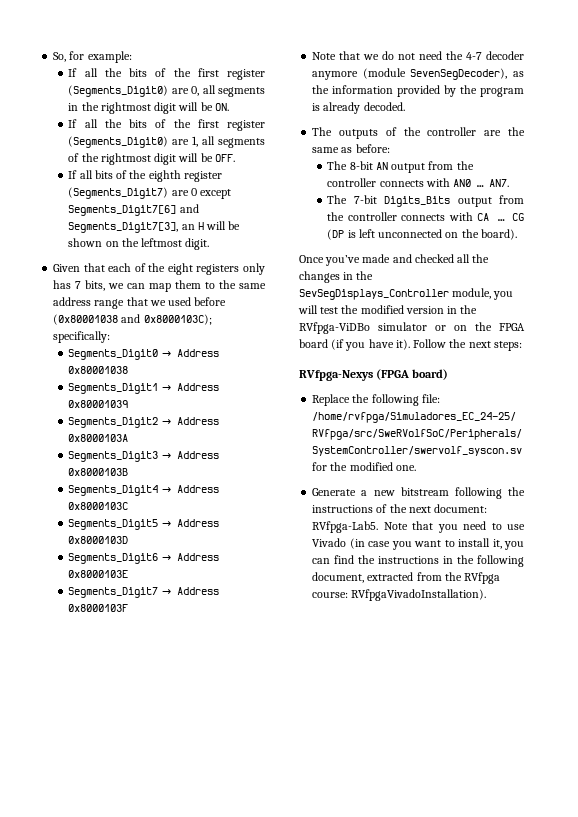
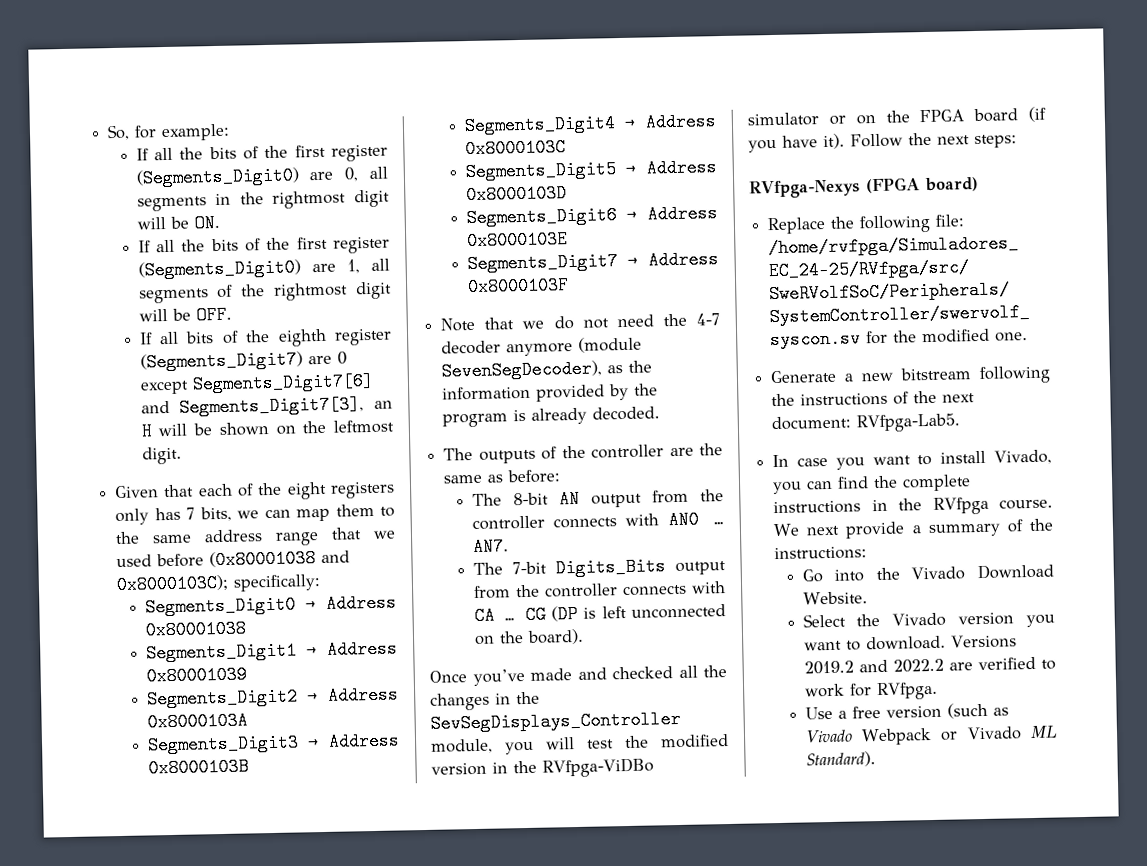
- Generate a new bitstream following the instructions of the next document: RVfpga-Lab5. Note that you need to use Vivado (in case you want to install it, you can find the instructions in the following document, extracted from the RVfpga course: RVfpgaVivadoInstallation).
+ Generate a new bitstream following the instructions of the next document: RVfpga-Lab5.
+ In case you want to install Vivado, you can find the complete instructions in the RVfpga course. We next provide a summary of the instructions:
+ Go into the Vivado Download Website.
+ Select the Vivado version you want to download. Versions 2019.2 and 2022.2 are verified to work for RVfpga.
+ Use a free version (such as Vivado Webpack or Vivado ML Standard).

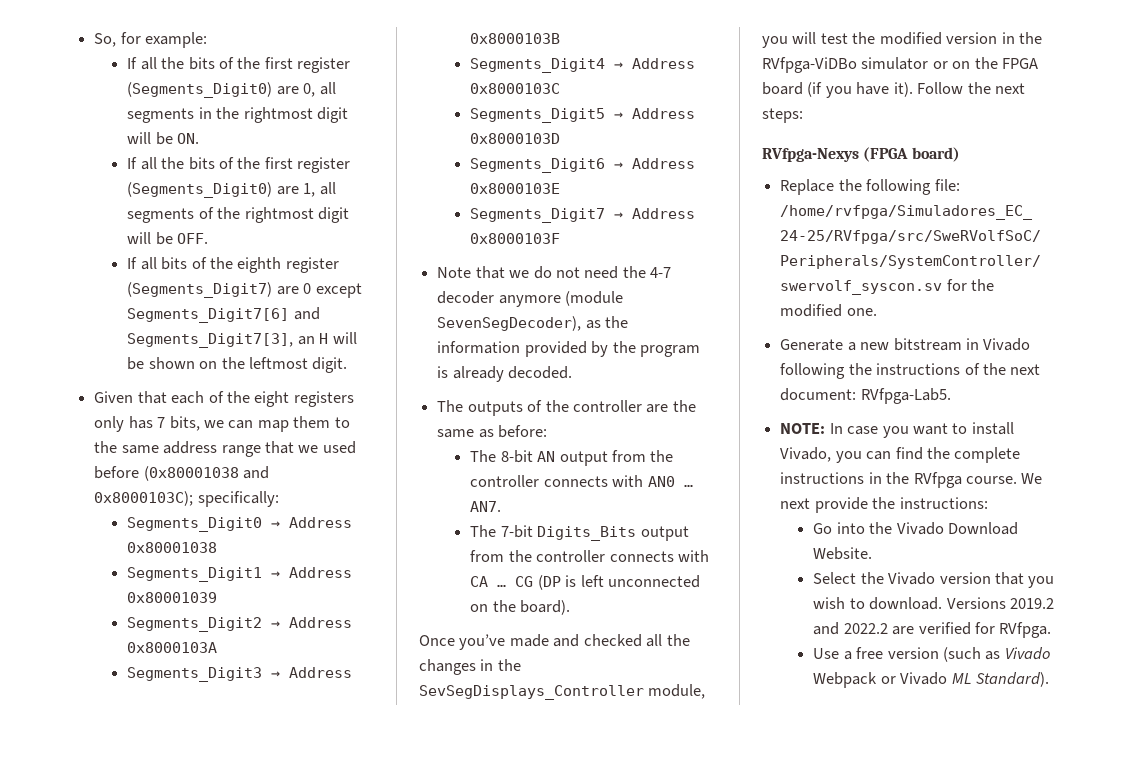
- Generate a new bitstream following the instructions of the next document: RVfpga-Lab5.
+ Generate a new bitstream in Vivado following the instructions of the next document: RVfpga-Lab5.
- In case you want to install Vivado, you can find the complete instructions in the RVfpga course.
+ NOTE: In case you want to install Vivado, you can find the complete instructions in the RVfpga course.
- We next provide a summary of the instructions:
+ We next provide the instructions:
- Select the Vivado version you want to download.
+ Select the Vivado version that you wish to download.
- Versions 2019.2 and 2022.2 are verified to work for RVfpga.
+ Versions 2019.2 and 2022.2 are verified for RVfpga.

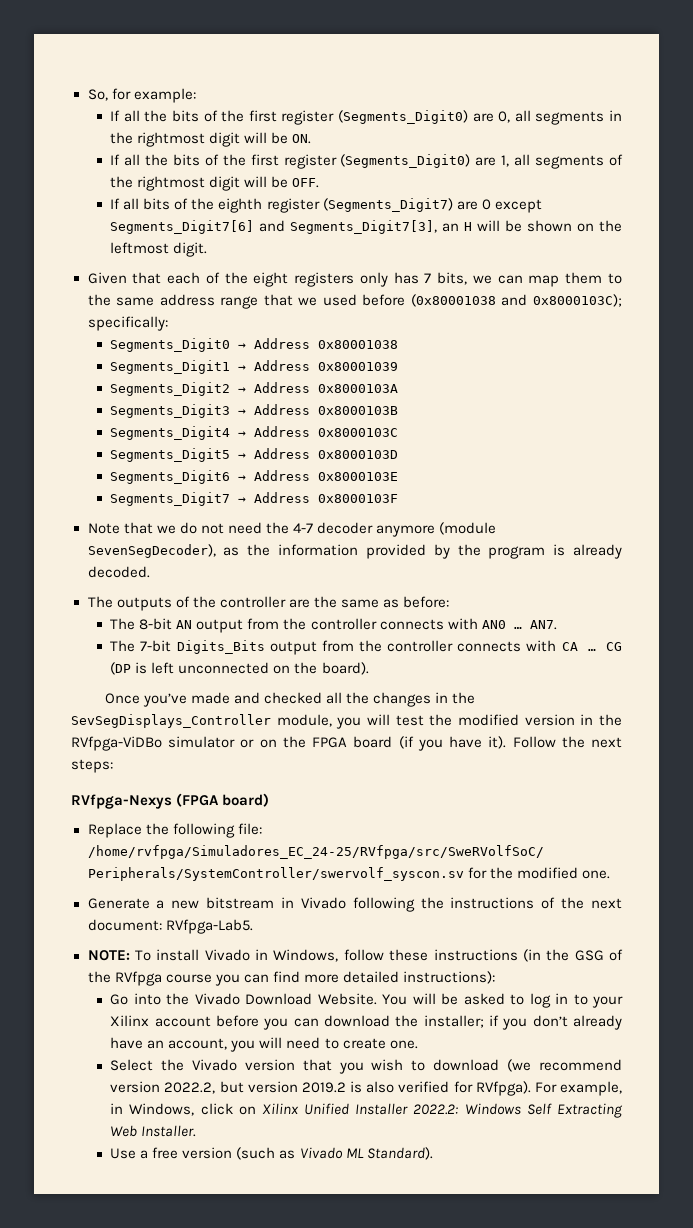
- NOTE: In case you want to install Vivado, you can find the complete instructions in the RVfpga course. We next provide the instructions:
+ NOTE: To install Vivado in Windows, follow these instructions (in the GSG of the RVfpga course you can find more detailed instructions):
+ You will be asked to log in to your Xilinx account before you can download the installer; if you don’t already have an account, you will need to create one.
- Select the Vivado version that you wish to download. Versions 2019.2 and 2022.2 are verified for RVfpga.
+ Select the Vivado version that you wish to download (we recommend version 2022.2, but version 2019.2 is also verified for RVfpga). For example, in Windows, click on Xilinx Unified Installer 2022.2: Windows Self Extracting Web Installer.
- Use a free version (such as Vivado Webpack or Vivado ML Standard).
+ Use a free version (such as Vivado ML Standard).

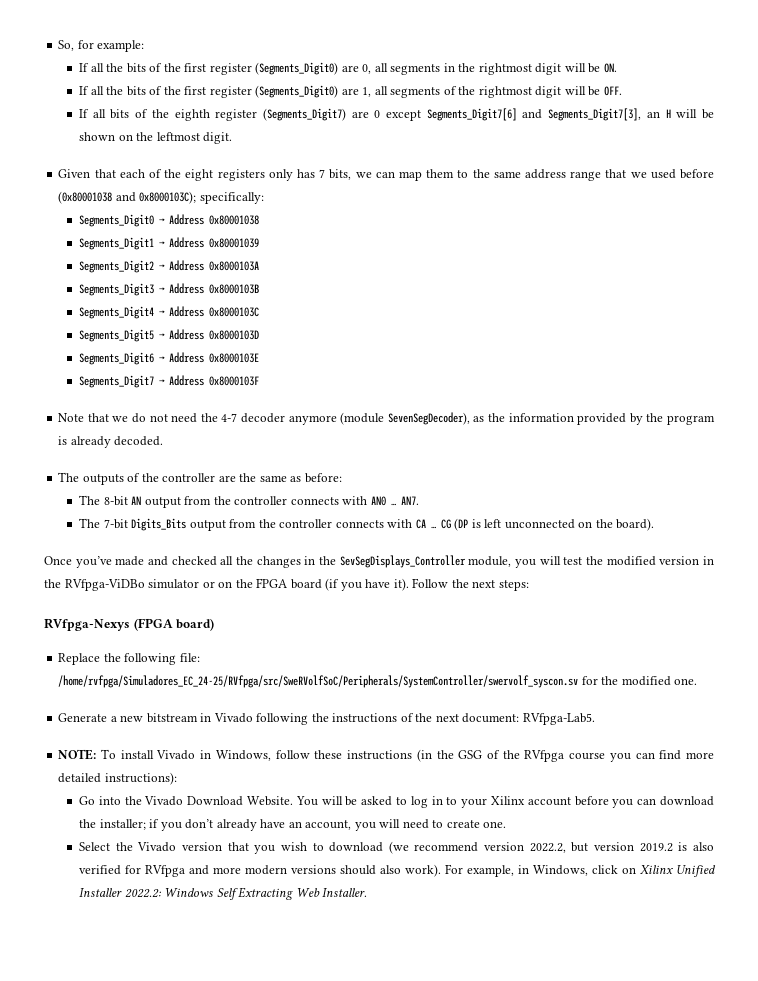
- Select the Vivado version that you wish to download (we recommend version 2022.2, but version 2019.2 is also verified for RVfpga).
+ Select the Vivado version that you wish to download (we recommend version 2022.2, but version 2019.2 is also verified for RVfpga and more modern versions should also work).
- Use a free version (such as Vivado ML Standard).

